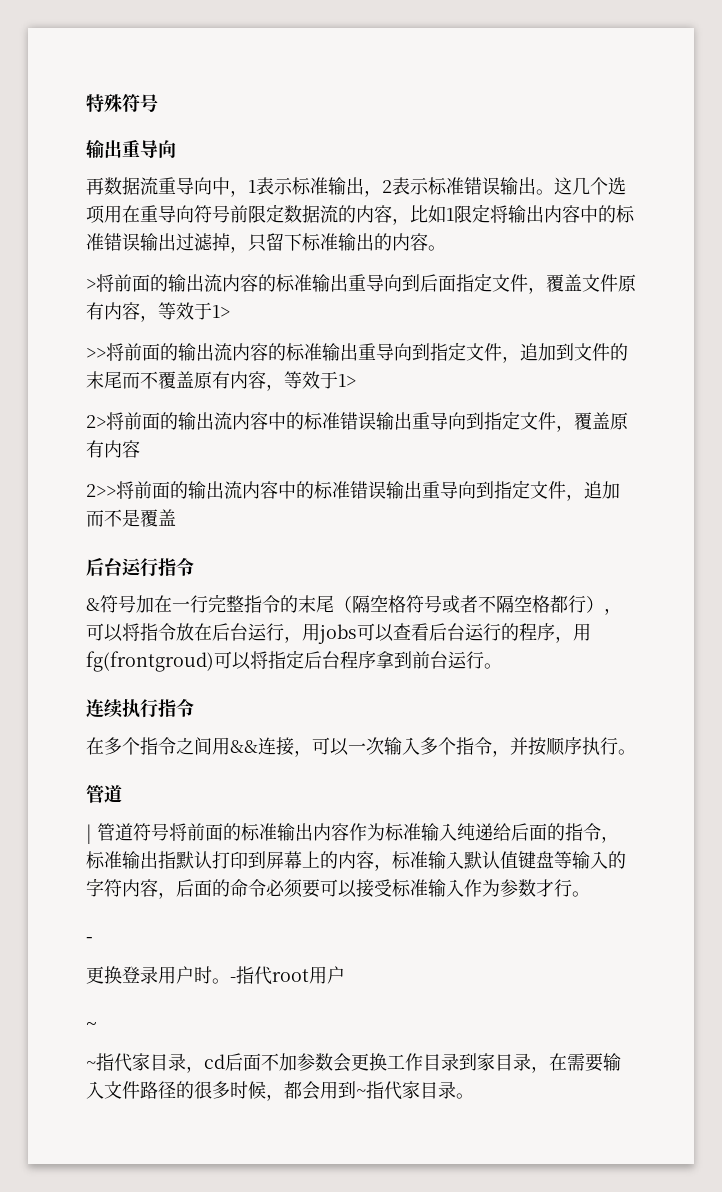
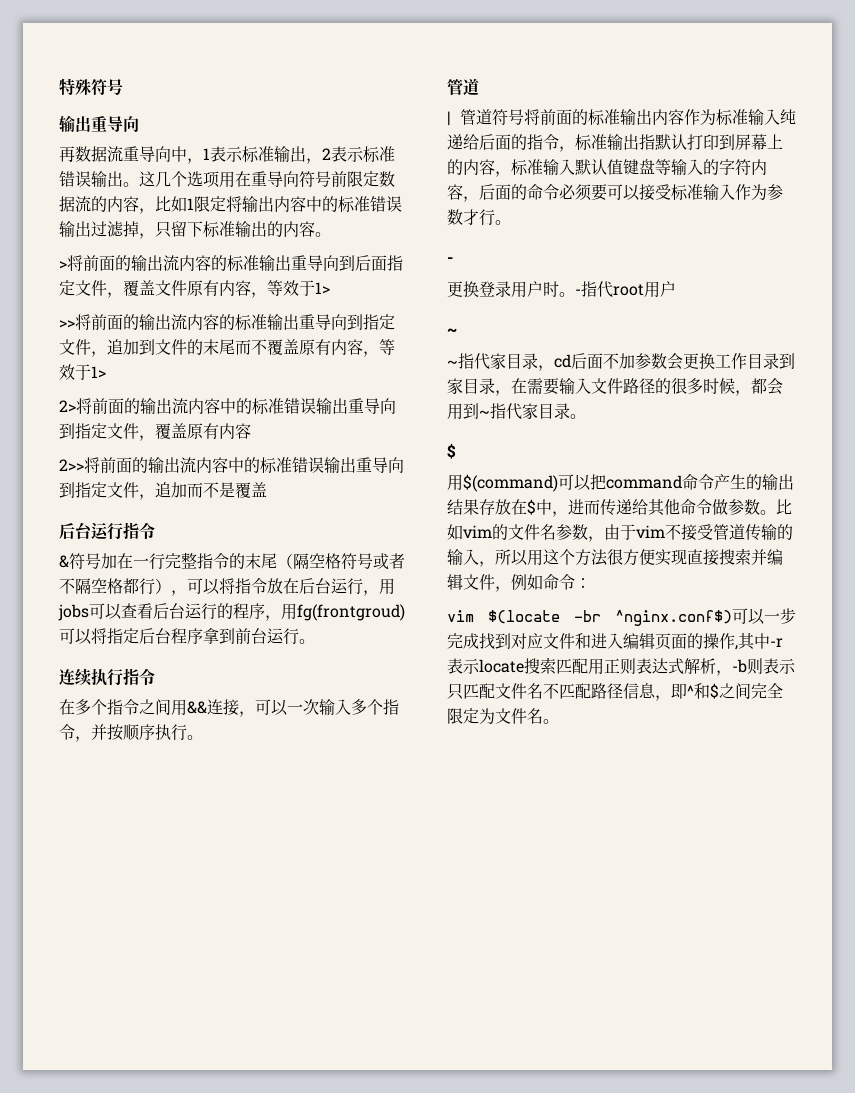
  ~指代家目录，cd后面不加参数会更换工作目录到家目录，在需要输入文件路径的很多时候，都会用到~指代家目录。
+ $
+ 用$(command)可以把command命令产生的输出结果存放在$中，进而传递给其他命令做参数。比如vim的文件名参数，由于vim不接受管道传输的输入，所以用这个方法很方便实现直接搜索并编辑文件，例如命令：
+ vim $(locate -br ^nginx.conf$)可以一步完成找到对应文件和进入编辑页面的操作,其中-r表示locate搜索匹配用正则表达式解析，-b则表示只匹配文件名不匹配路径信息，即^和$之间完全限定为文件名。

